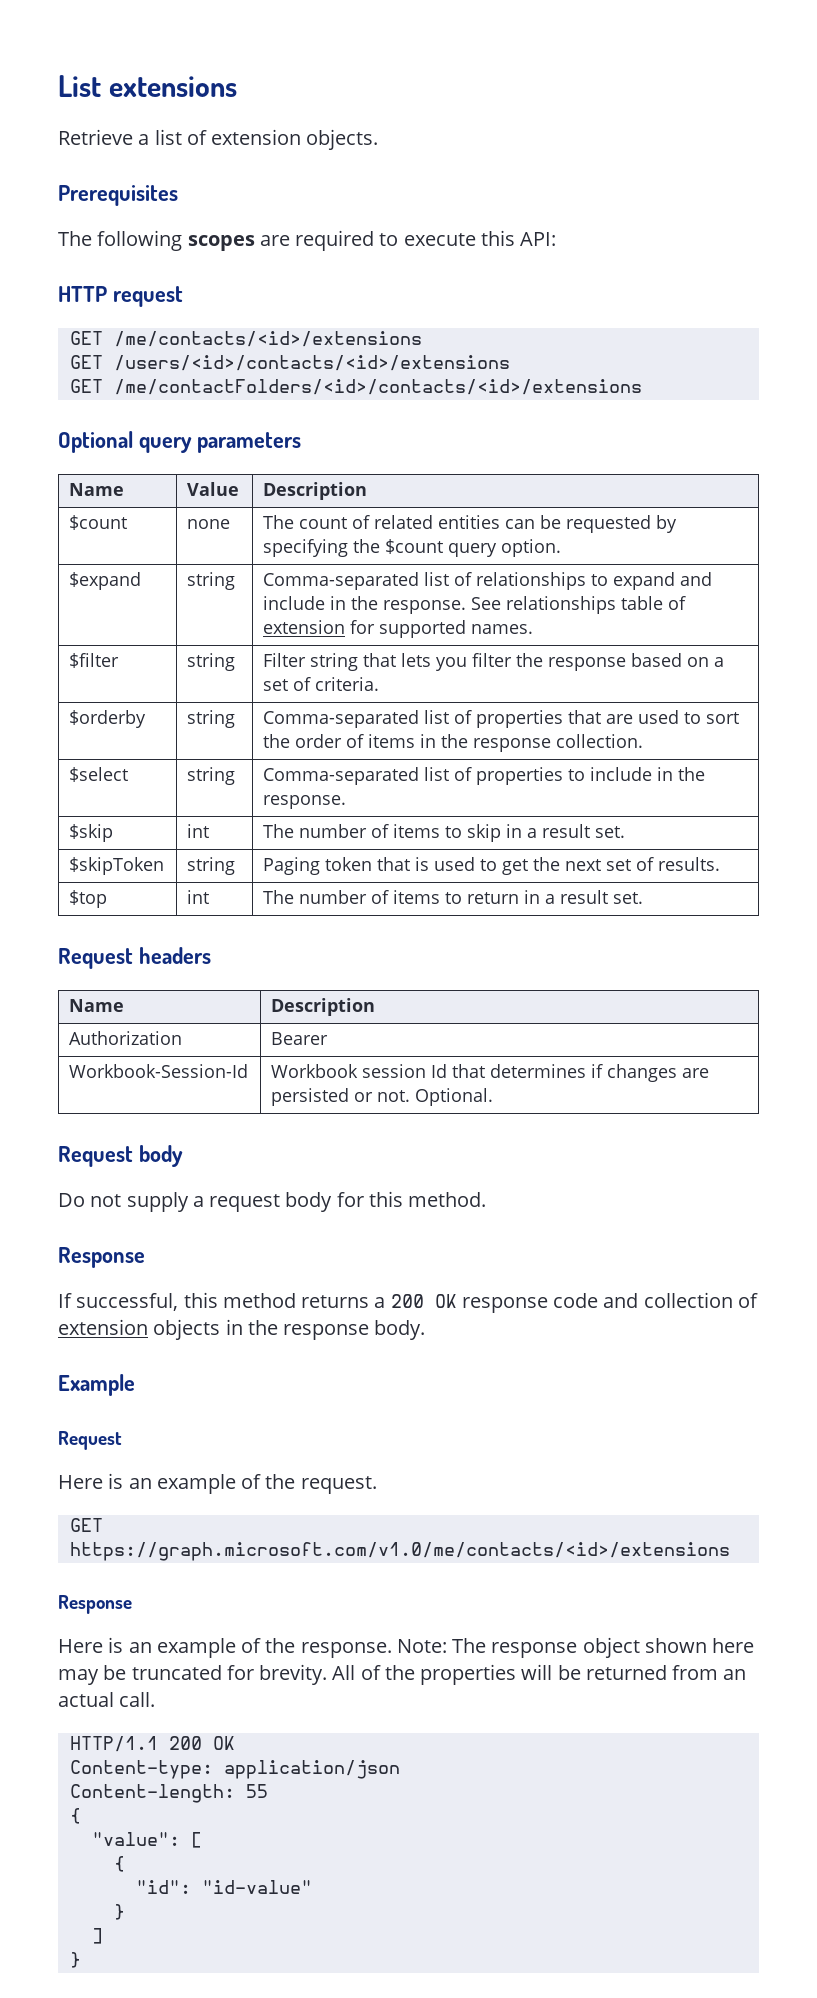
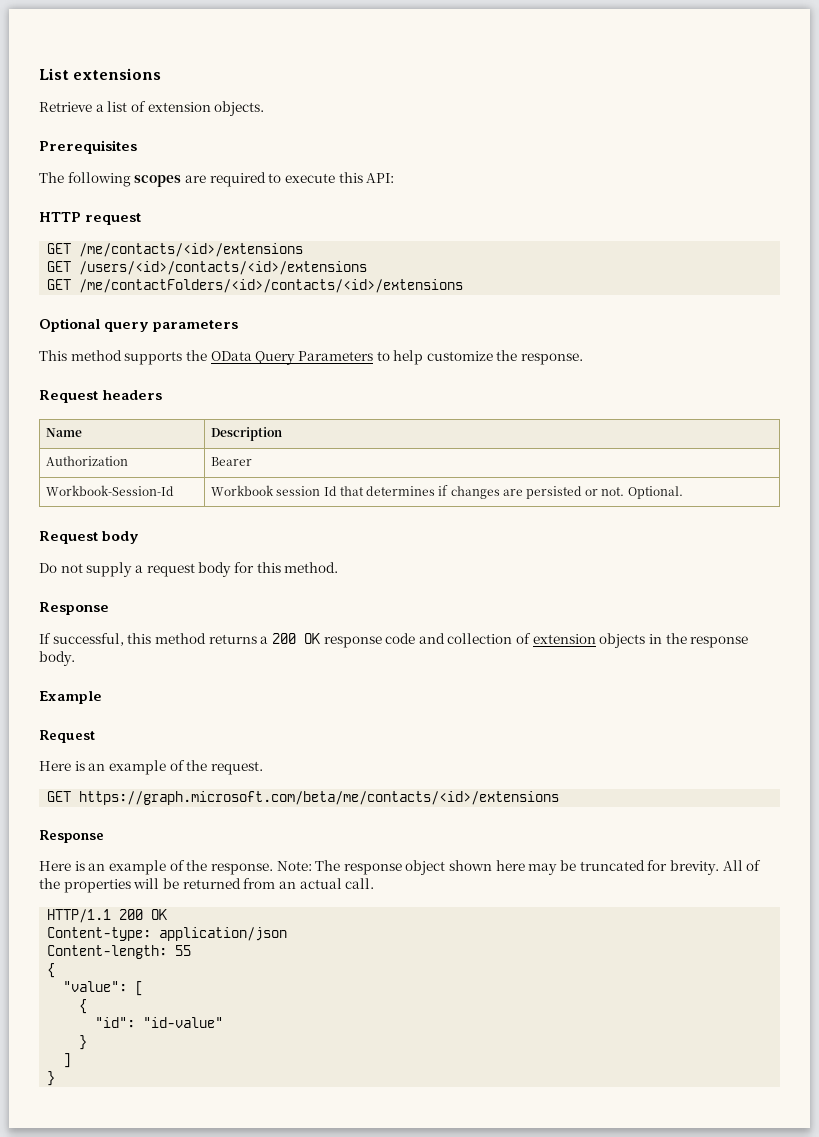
- Name | Value | Description
- $count | none | The count of related entities can be requested by specifying the $count query option.
- $expand | string | Comma-separated list of relationships to expand and include in the response. See relationships table of extension for supported names.
- $filter | string | Filter string that lets you filter the response based on a set of criteria.
- $orderby | string | Comma-separated list of properties that are used to sort the order of items in the response collection.
- $select | string | Comma-separated list of properties to include in the response.
- $skip | int | The number of items to skip in a result set.
- $skipToken | string | Paging token that is used to get the next set of results.
- $top | int | The number of items to return in a result set.
+ This method supports the OData Query Parameters to help customize the response.
- GET https://graph.microsoft.com/v1.0/me/contacts/<id>/extensions
+ GET https://graph.microsoft.com/beta/me/contacts/<id>/extensions

